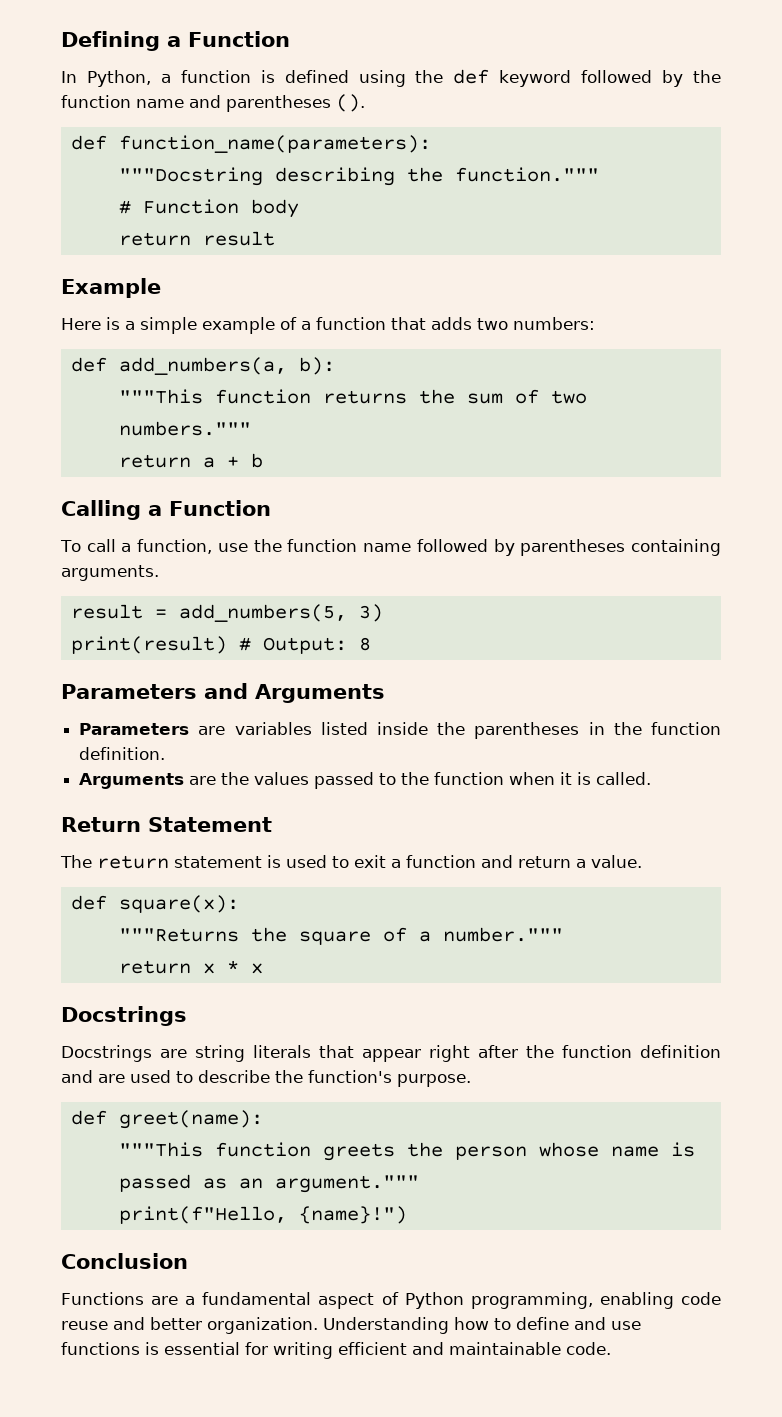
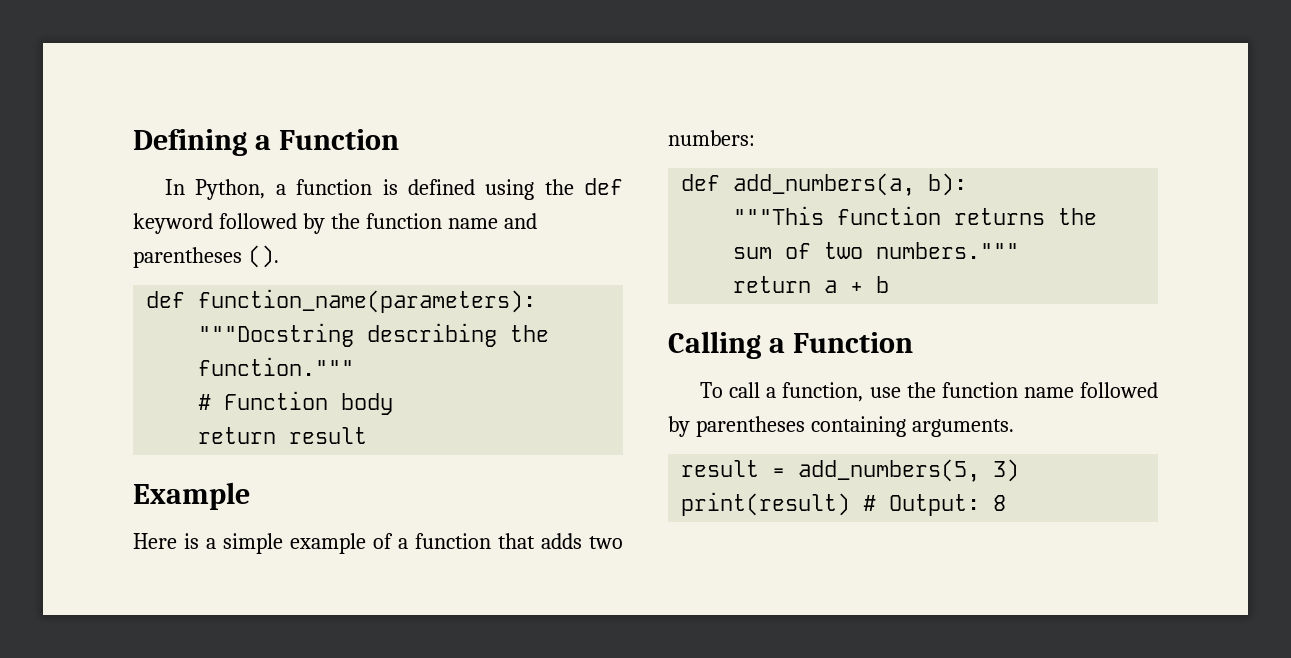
- Parameters and Arguments
- Parameters are variables listed inside the parentheses in the function definition.
- Arguments are the values passed to the function when it is called.
- Return Statement
- The return statement is used to exit a function and return a value.
- def square(x):
- """Returns the square of a number."""
- return x * x
- Docstrings
- Docstrings are string literals that appear right after the function definition and are used to describe the function's purpose.
- def greet(name):
- """This function greets the person whose name is passed as an argument."""
- print(f"Hello, {name}!")
- Conclusion
- Functions are a fundamental aspect of Python programming, enabling code reuse and better organization. Understanding how to define and use functions is essential for writing efficient and maintainable code.

